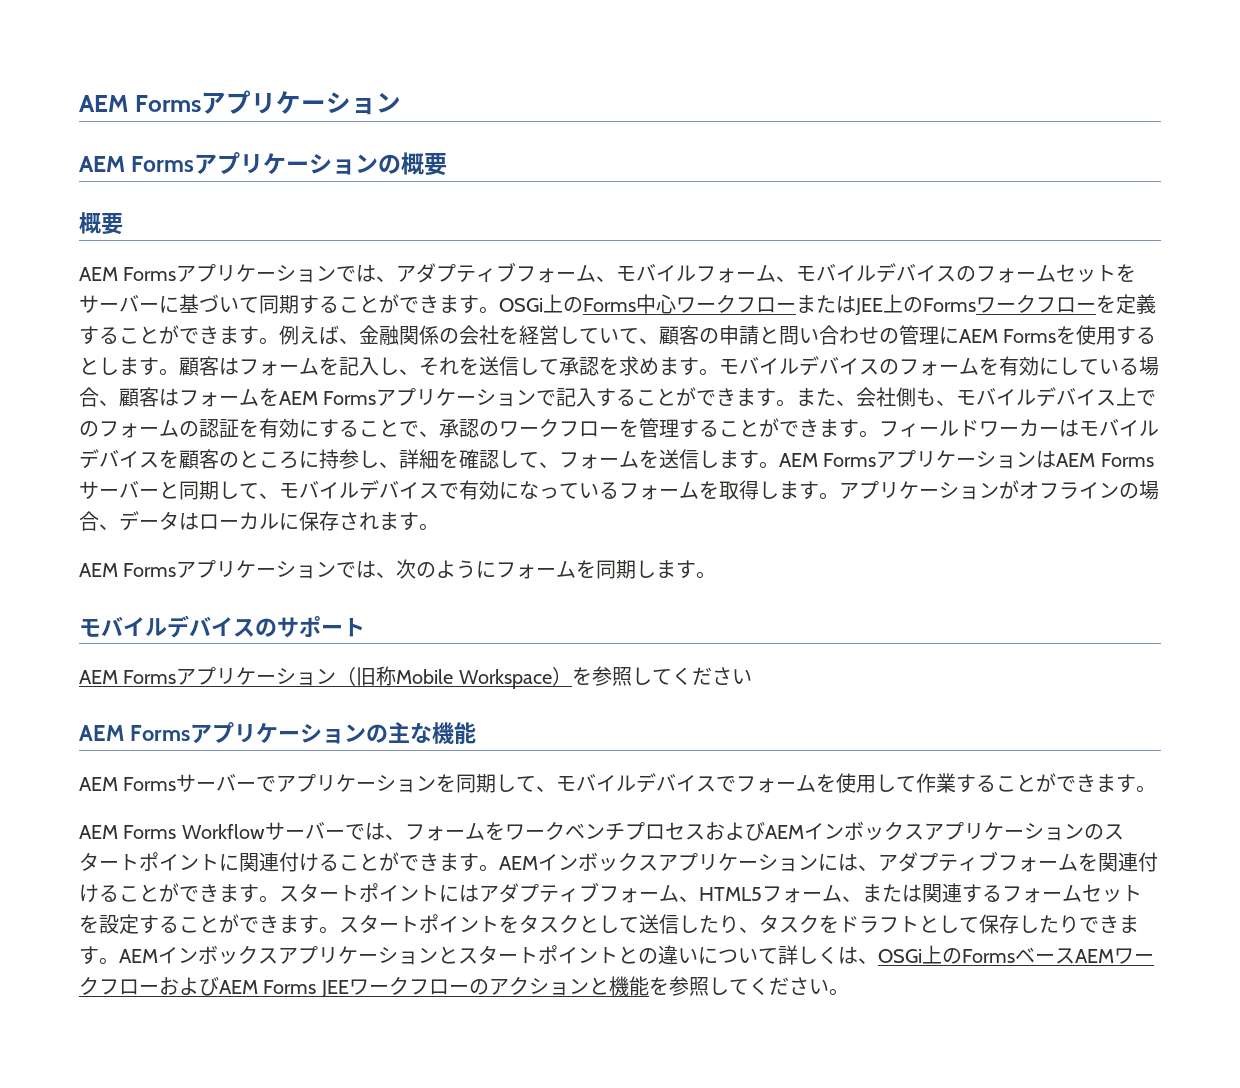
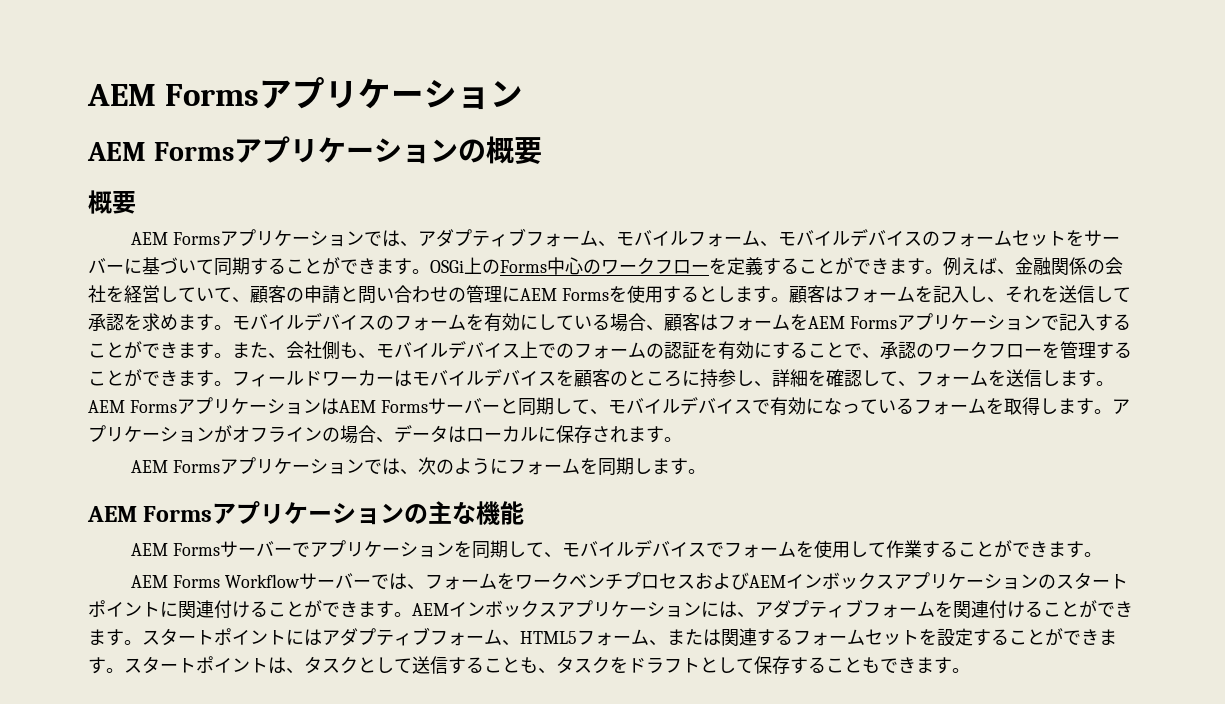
- OSGi上のForms中心ワークフローまたはJEE上のFormsワークフローを定義することができます。
+ OSGi上のForms中心のワークフローを定義することができます。
- モバイルデバイスのサポート
- AEM Formsアプリケーション（旧称Mobile Workspace）を参照してください
- スタートポイントをタスクとして送信したり、タスクをドラフトとして保存したりできます。AEMインボックスアプリケーションとスタートポイントとの違いについて詳しくは、OSGi上のFormsベースAEMワークフローおよびAEM Forms JEEワークフローのアクションと機能を参照してください。
+ スタートポイントは、タスクとして送信することも、タスクをドラフトとして保存することもできます。

